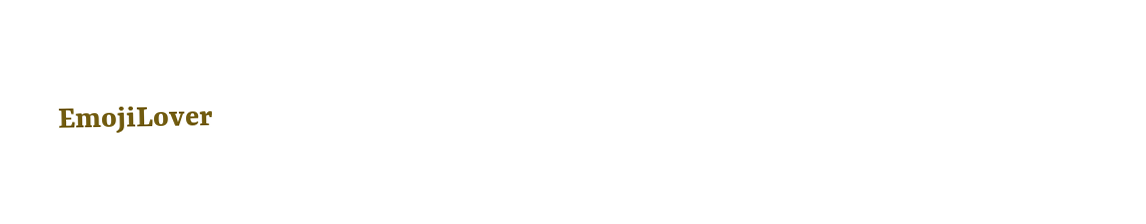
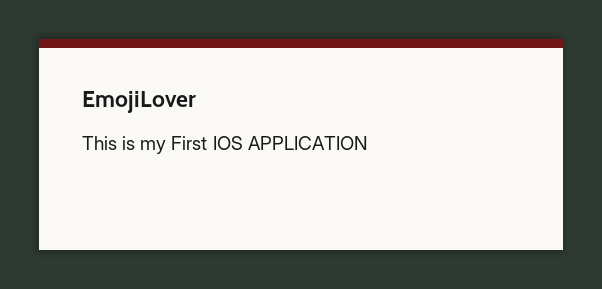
+ This is my First IOS APPLICATION

